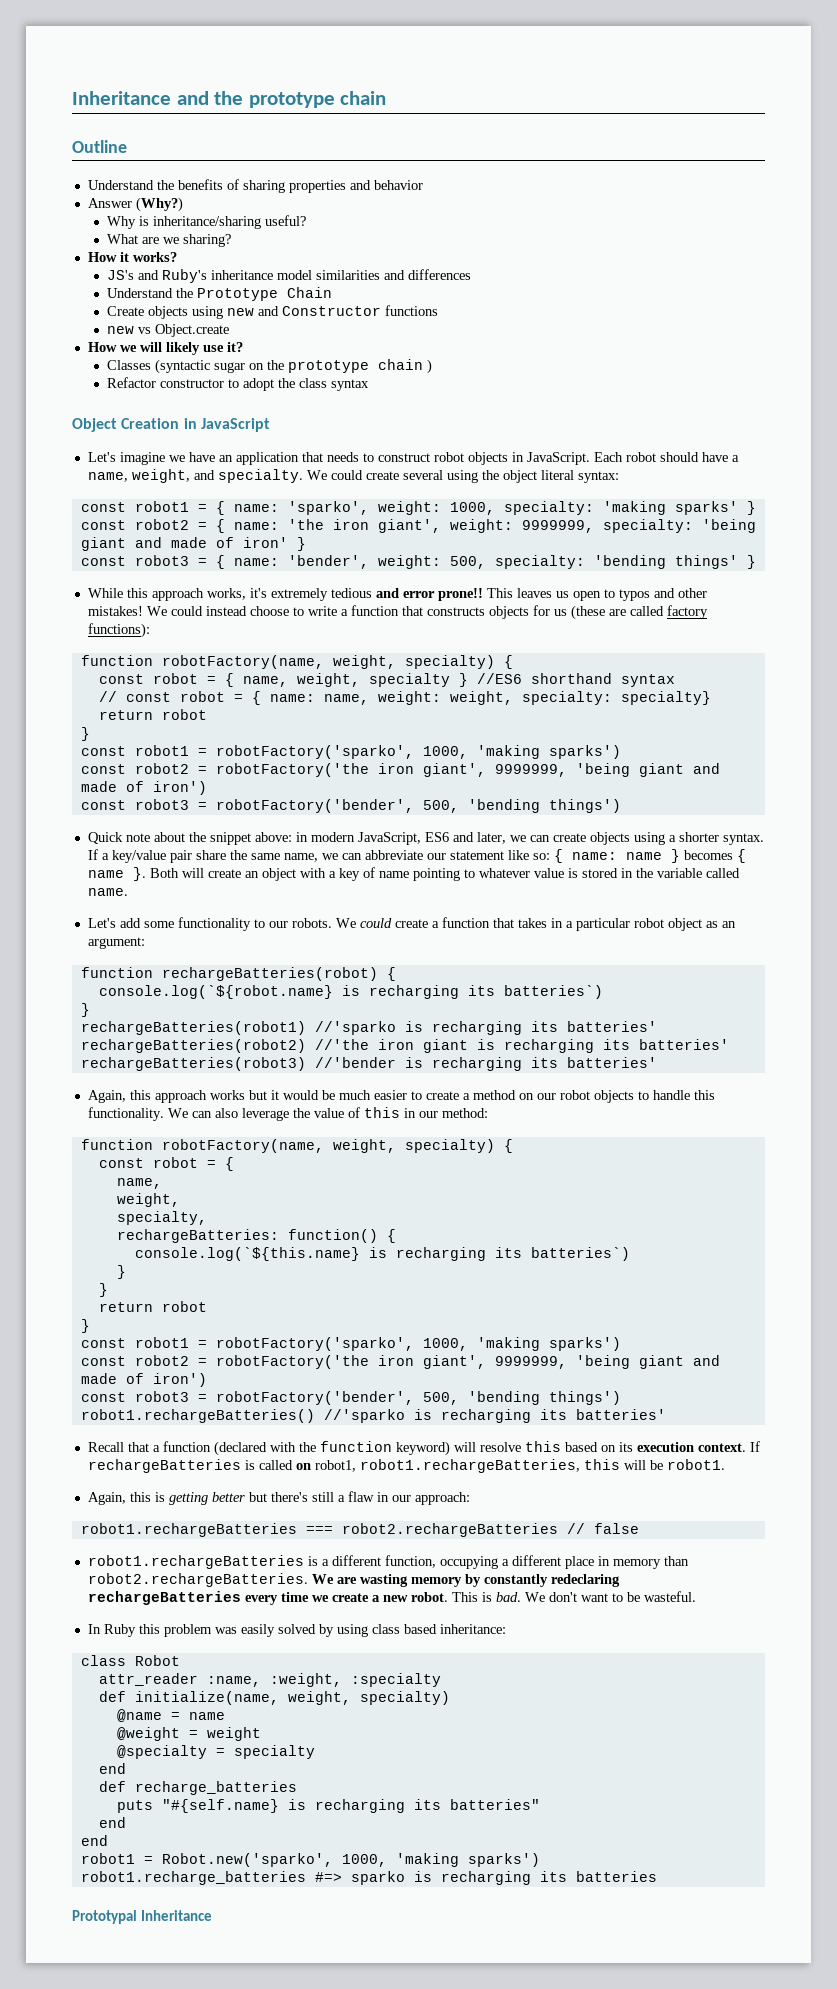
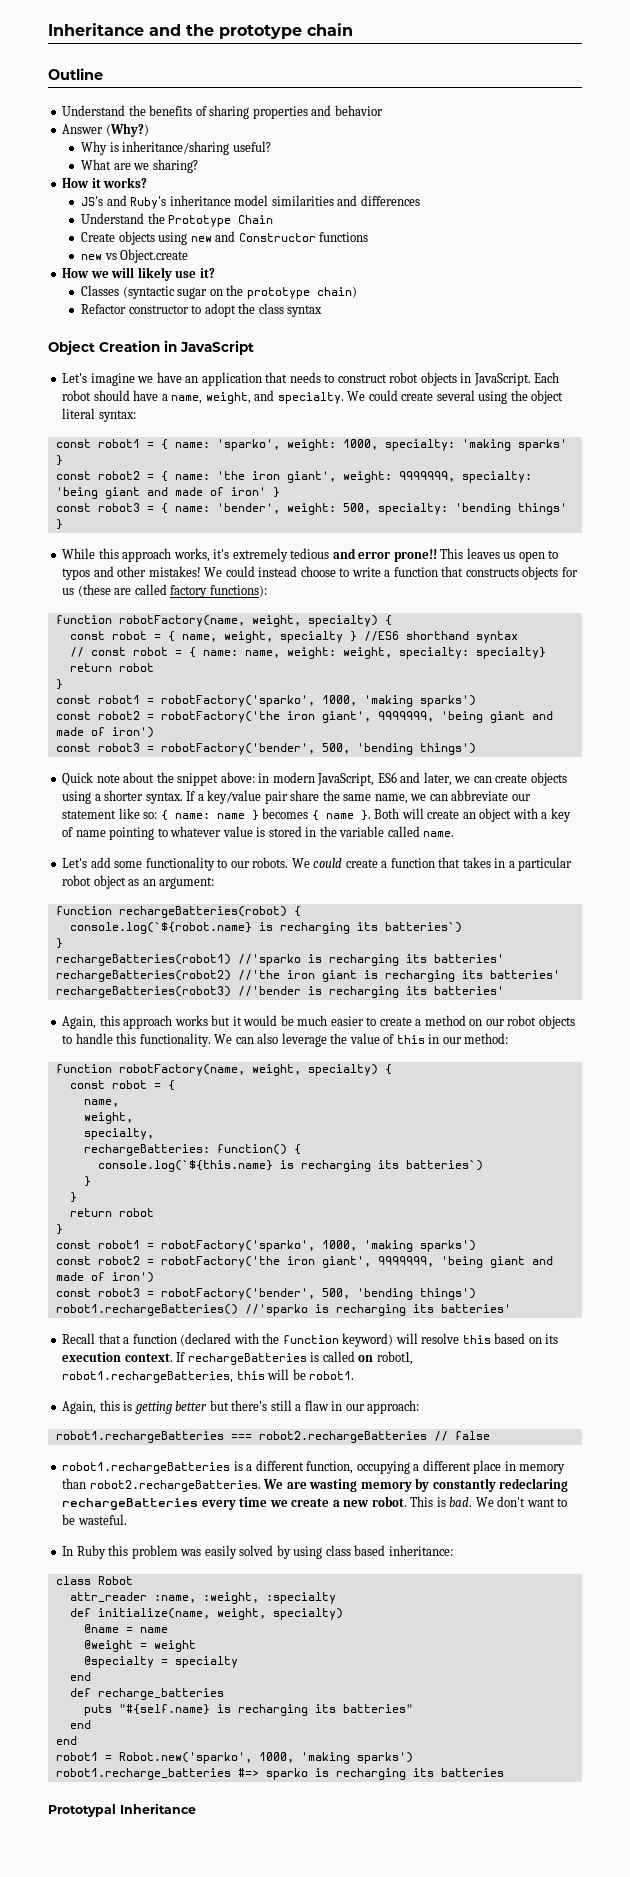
- Classes (syntactic sugar on the prototype chain )
+ Classes (syntactic sugar on the prototype chain)

